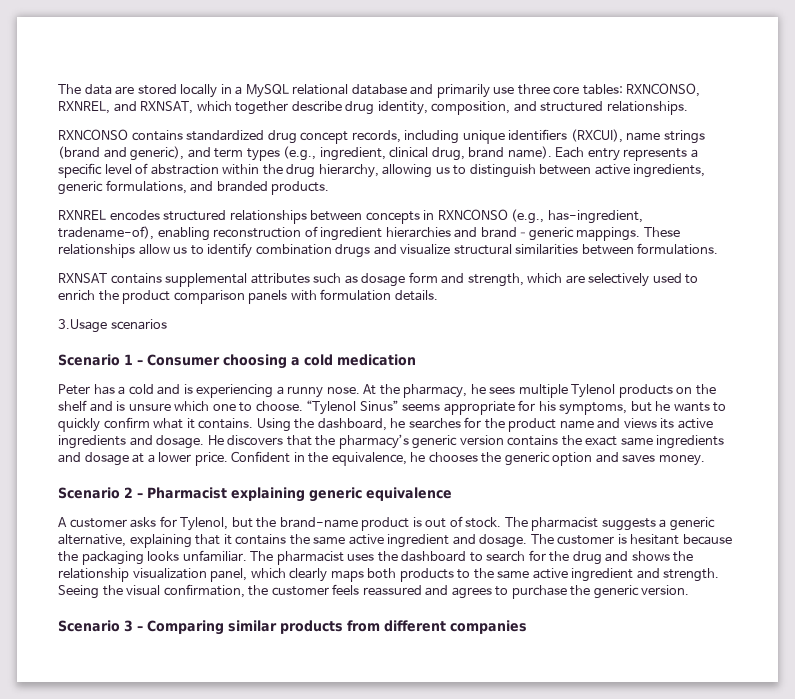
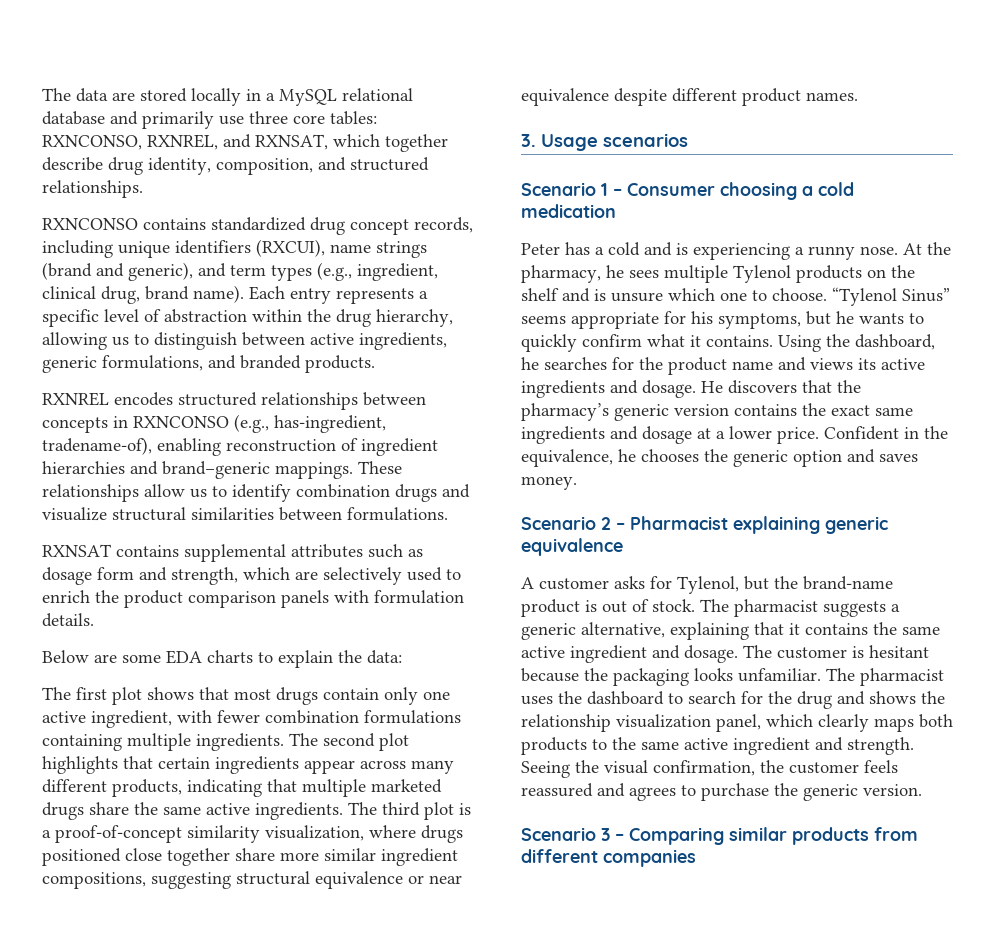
- 3.Usage scenarios
+ Below are some EDA charts to explain the data:
+ The first plot shows that most drugs contain only one active ingredient, with fewer combination formulations containing multiple ingredients. The second plot highlights that certain ingredients appear across many different products, indicating that multiple marketed drugs share the same active ingredients. The third plot is a proof-of-concept similarity visualization, where drugs positioned close together share more similar ingredient compositions, suggesting structural equivalence or near equivalence despite different product names.
+ 3. Usage scenarios

